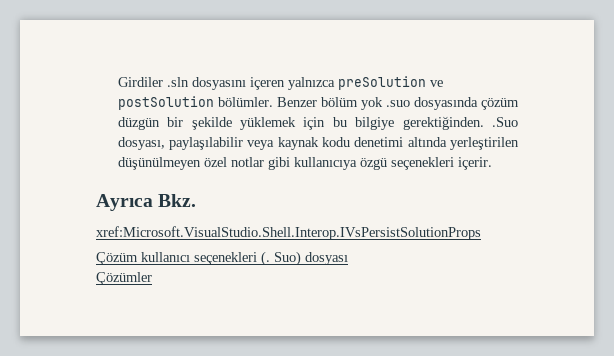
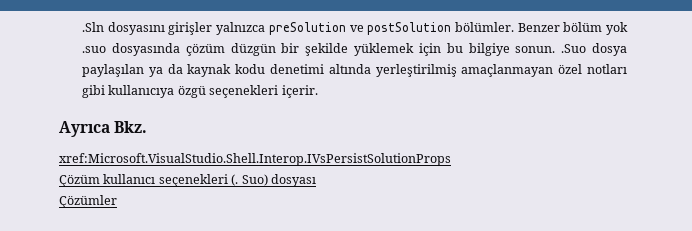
- Girdiler .sln dosyasını içeren yalnızca preSolution ve postSolution bölümler.
+ .Sln dosyasını girişler yalnızca preSolution ve postSolution bölümler.
- Benzer bölüm yok .suo dosyasında çözüm düzgün bir şekilde yüklemek için bu bilgiye gerektiğinden. .Suo dosyası, paylaşılabilir veya kaynak kodu denetimi altında yerleştirilen düşünülmeyen özel notlar gibi kullanıcıya özgü seçenekleri içerir.
+ Benzer bölüm yok .suo dosyasında çözüm düzgün bir şekilde yüklemek için bu bilgiye sonun. .Suo dosya paylaşılan ya da kaynak kodu denetimi altında yerleştirilmiş amaçlanmayan özel notları gibi kullanıcıya özgü seçenekleri içerir.

